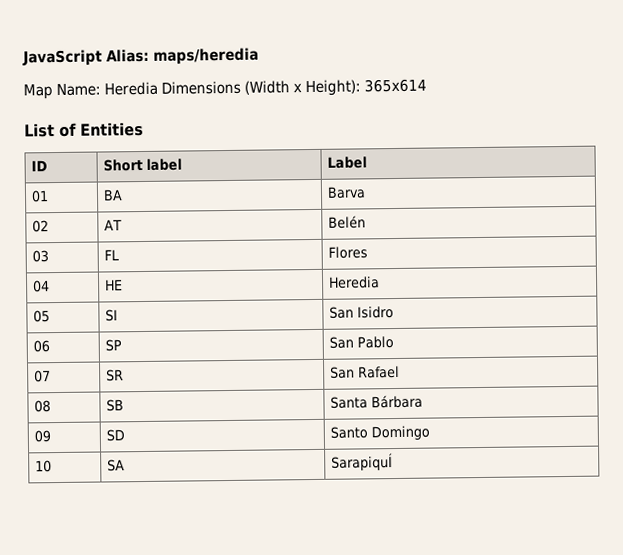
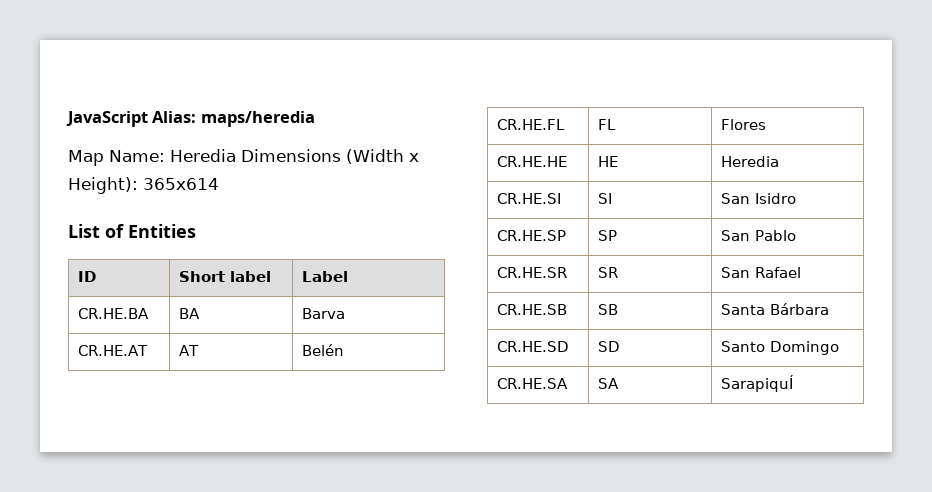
- 01 | BA | Barva
+ CR.HE.BA | BA | Barva
- 02 | AT | Belén
+ CR.HE.AT | AT | Belén
- 03 | FL | Flores
+ CR.HE.FL | FL | Flores
- 04 | HE | Heredia
+ CR.HE.HE | HE | Heredia
- 05 | SI | San Isidro
+ CR.HE.SI | SI | San Isidro
- 06 | SP | San Pablo
+ CR.HE.SP | SP | San Pablo
- 07 | SR | San Rafael
+ CR.HE.SR | SR | San Rafael
- 08 | SB | Santa Bárbara
+ CR.HE.SB | SB | Santa Bárbara
- 09 | SD | Santo Domingo
+ CR.HE.SD | SD | Santo Domingo
- 10 | SA | SarapiquÍ
+ CR.HE.SA | SA | SarapiquÍ

